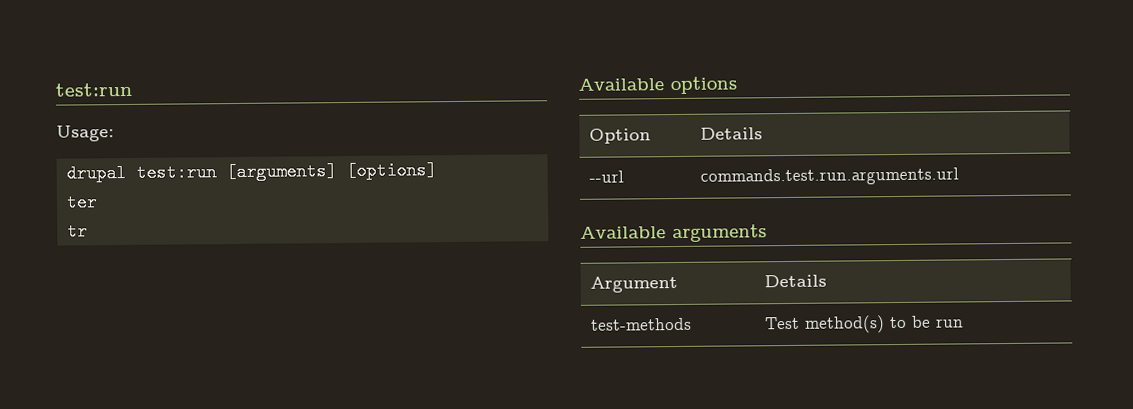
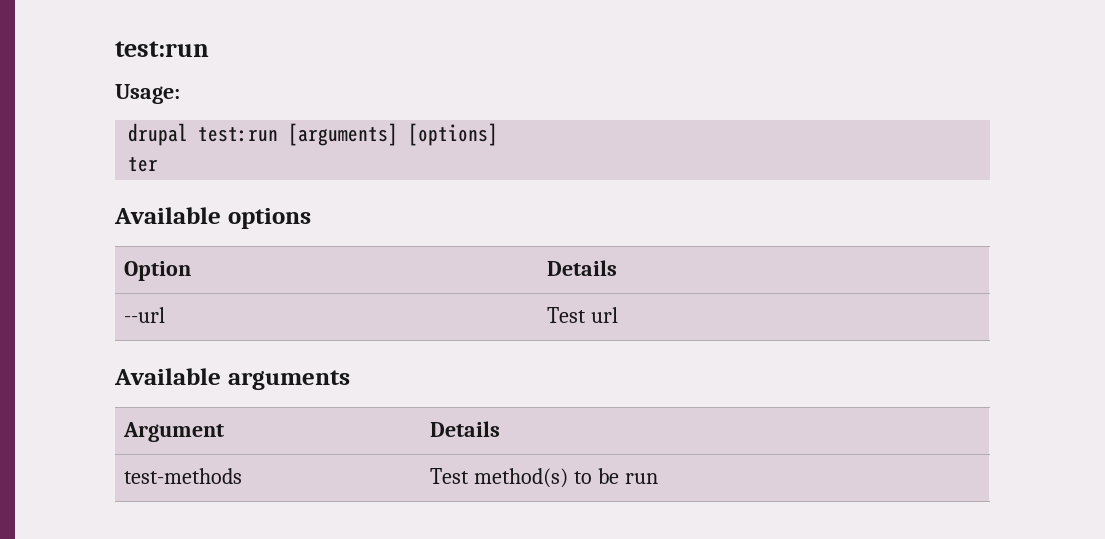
- tr
- --url | commands.test.run.arguments.url
+ --url | Test url

